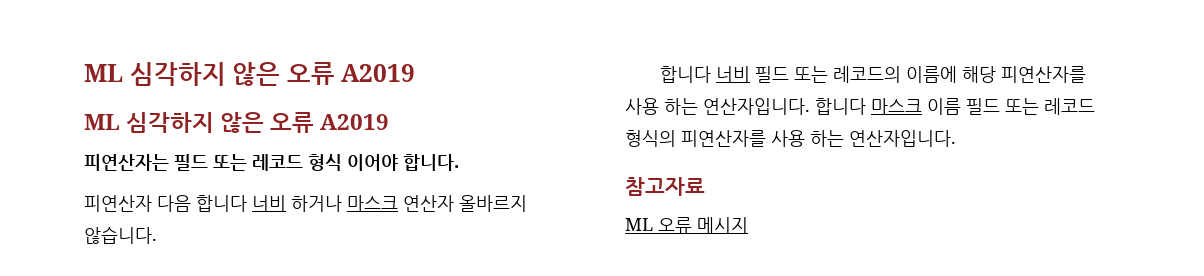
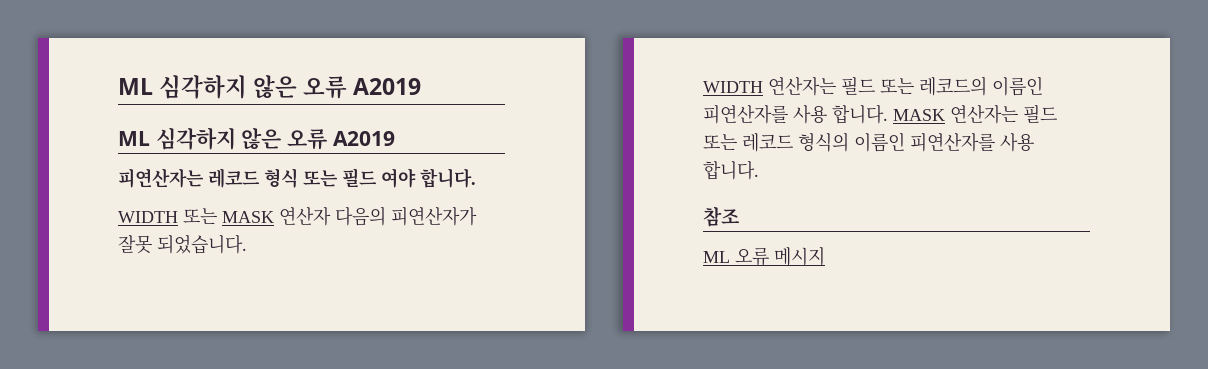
- 피연산자는 필드 또는 레코드 형식 이어야 합니다.
- 피연산자 다음 합니다 너비 하거나 마스크 연산자 올바르지 않습니다.
- 합니다 너비 필드 또는 레코드의 이름에 해당 피연산자를 사용 하는 연산자입니다. 합니다 마스크 이름 필드 또는 레코드 형식의 피연산자를 사용 하는 연산자입니다.
- 참고자료
+ 피연산자는 레코드 형식 또는 필드 여야 합니다.
+ WIDTH 또는 MASK 연산자 다음의 피연산자가 잘못 되었습니다.
+ WIDTH 연산자는 필드 또는 레코드의 이름인 피연산자를 사용 합니다. MASK 연산자는 필드 또는 레코드 형식의 이름인 피연산자를 사용 합니다.
+ 참조

